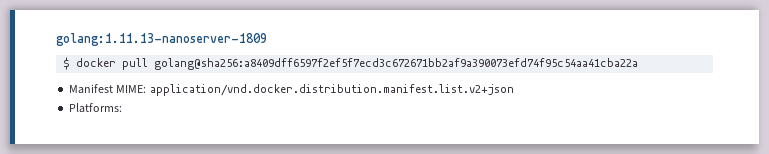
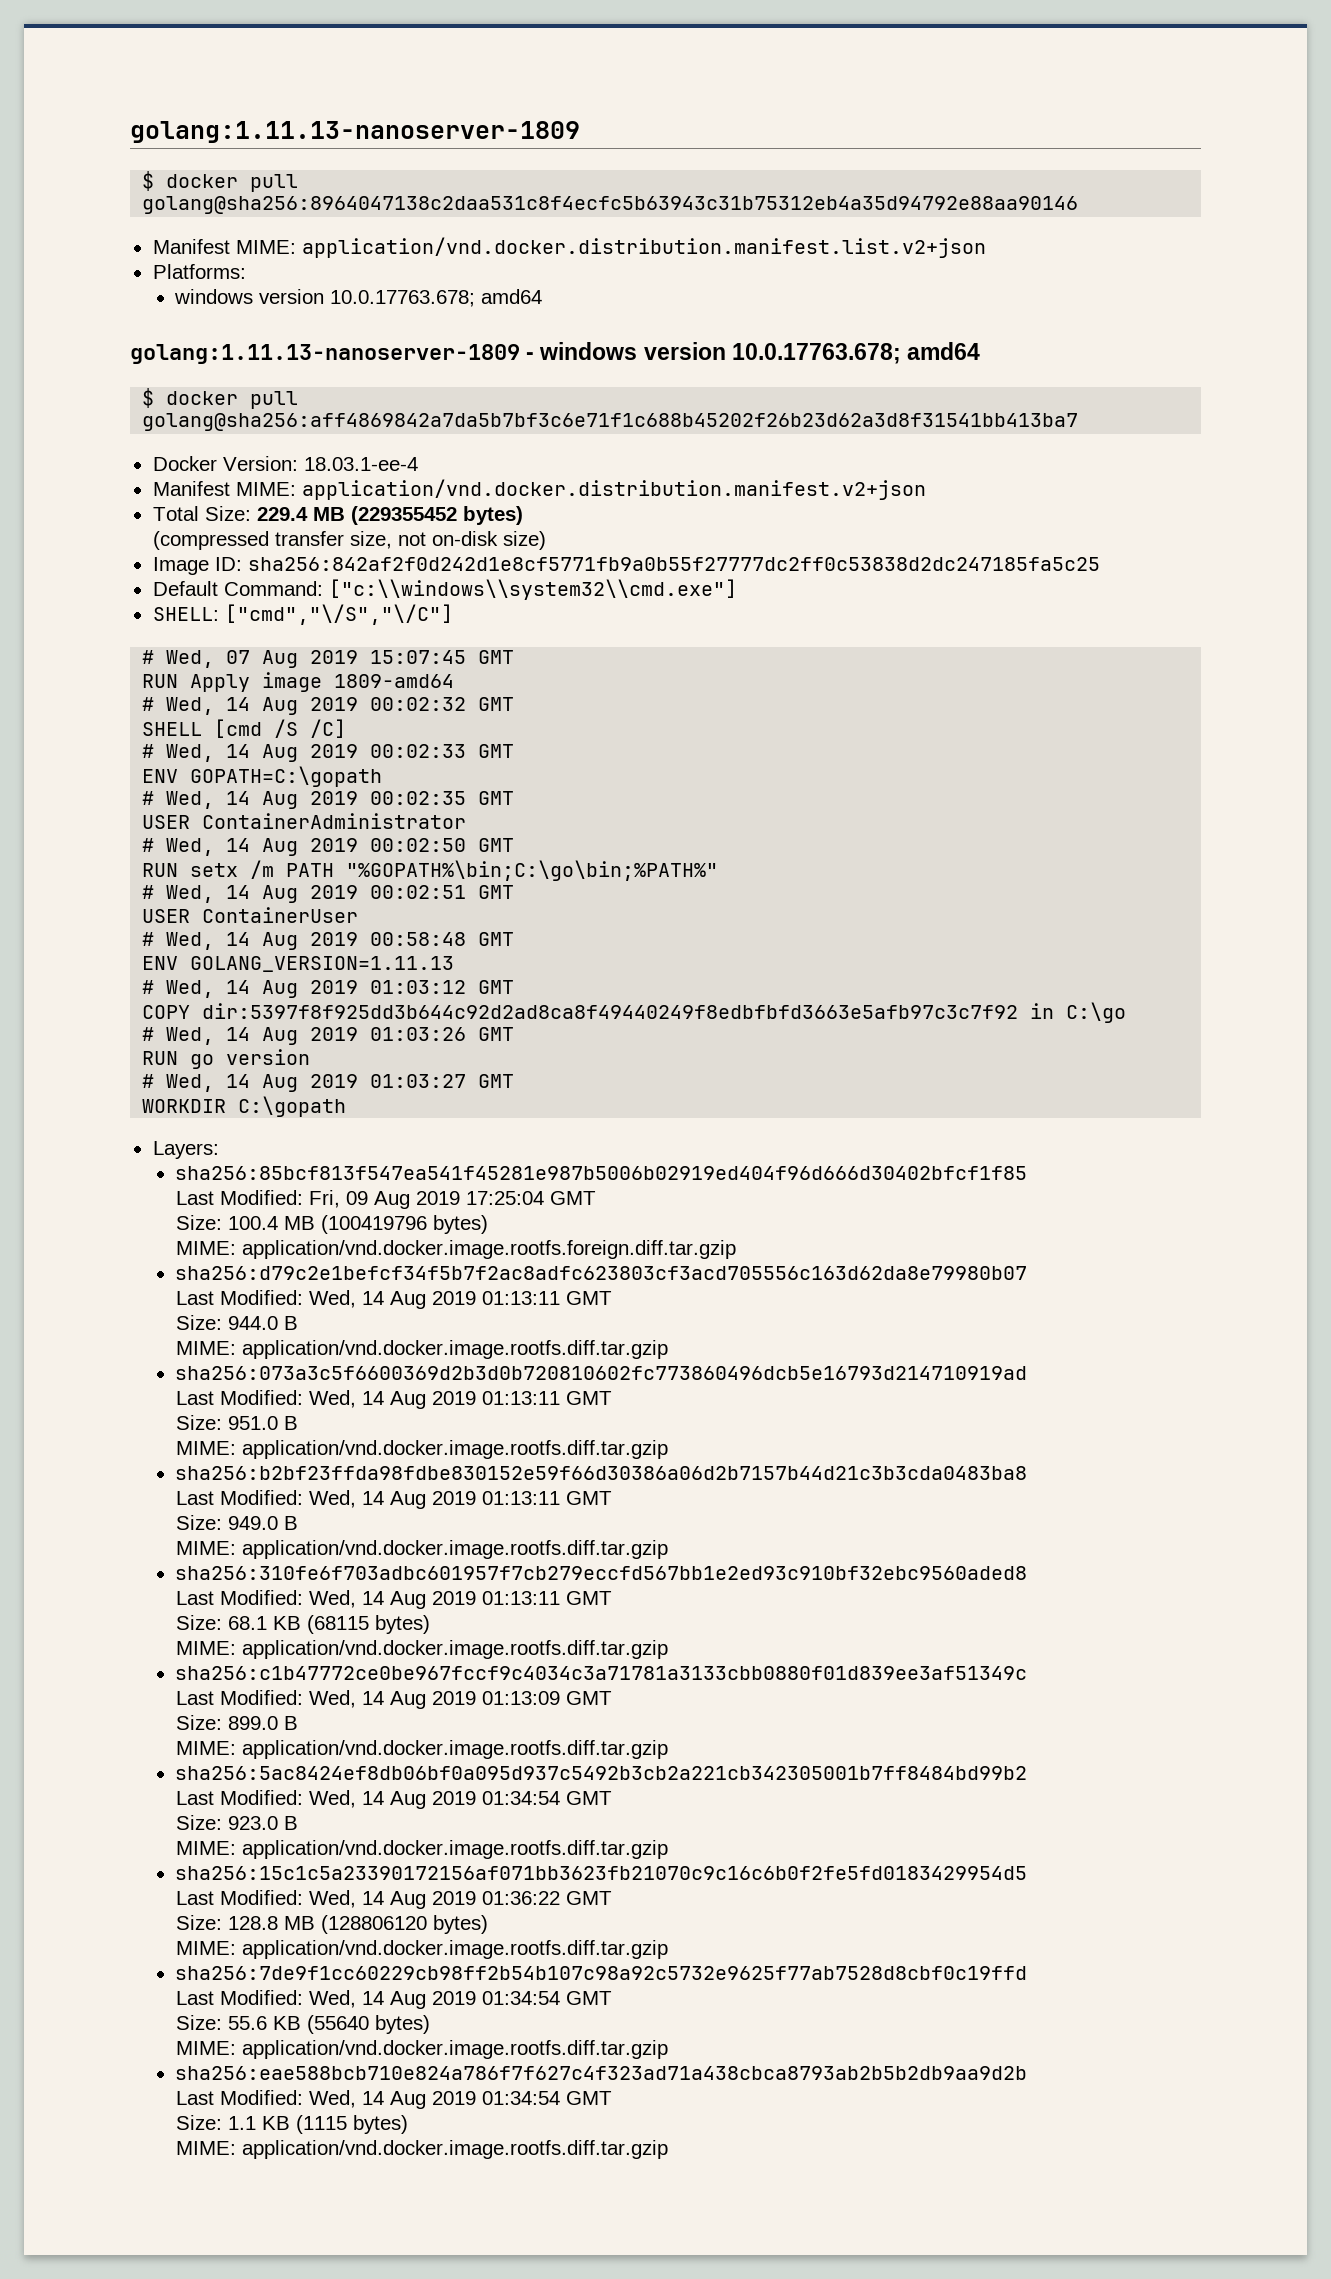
- $ docker pull golang@sha256:a8409dff6597f2ef5f7ecd3c672671bb2af9a390073efd74f95c54aa41cba22a
+ $ docker pull golang@sha256:8964047138c2daa531c8f4ecfc5b63943c31b75312eb4a35d94792e88aa90146
  Platforms:
+ windows version 10.0.17763.678; amd64
+ golang:1.11.13-nanoserver-1809 - windows version 10.0.17763.678; amd64
+ $ docker pull golang@sha256:aff4869842a7da5b7bf3c6e71f1c688b45202f26b23d62a3d8f31541bb413ba7
+ Docker Version: 18.03.1-ee-4
+ Manifest MIME: application/vnd.docker.distribution.manifest.v2+json
+ Total Size: 229.4 MB (229355452 bytes)
+ (compressed transfer size, not on-disk size)
+ Image ID: sha256:842af2f0d242d1e8cf5771fb9a0b55f27777dc2ff0c53838d2dc247185fa5c25
+ Default Command: ["c:\\windows\\system32\\cmd.exe"]
+ SHELL: ["cmd","\/S","\/C"]
+ # Wed, 07 Aug 2019 15:07:45 GMT
+ RUN Apply image 1809-amd64
+ # Wed, 14 Aug 2019 00:02:32 GMT
+ SHELL [cmd /S /C]
+ # Wed, 14 Aug 2019 00:02:33 GMT
+ ENV GOPATH=C:\gopath
+ # Wed, 14 Aug 2019 00:02:35 GMT
+ USER ContainerAdministrator
+ # Wed, 14 Aug 2019 00:02:50 GMT
+ RUN setx /m PATH "%GOPATH%\bin;C:\go\bin;%PATH%"
+ # Wed, 14 Aug 2019 00:02:51 GMT
+ USER ContainerUser
+ # Wed, 14 Aug 2019 00:58:48 GMT
+ ENV GOLANG_VERSION=1.11.13
+ # Wed, 14 Aug 2019 01:03:12 GMT
+ COPY dir:5397f8f925dd3b644c92d2ad8ca8f49440249f8edbfbfd3663e5afb97c3c7f92 in C:\go
+ # Wed, 14 Aug 2019 01:03:26 GMT
+ RUN go version
+ # Wed, 14 Aug 2019 01:03:27 GMT
+ WORKDIR C:\gopath
+ Layers:
+ sha256:85bcf813f547ea541f45281e987b5006b02919ed404f96d666d30402bfcf1f85
+ Last Modified: Fri, 09 Aug 2019 17:25:04 GMT
+ Size: 100.4 MB (100419796 bytes)
+ MIME: application/vnd.docker.image.rootfs.foreign.diff.tar.gzip
+ sha256:d79c2e1befcf34f5b7f2ac8adfc623803cf3acd705556c163d62da8e79980b07
+ Last Modified: Wed, 14 Aug 2019 01:13:11 GMT
+ Size: 944.0 B
+ MIME: application/vnd.docker.image.rootfs.diff.tar.gzip
+ sha256:073a3c5f6600369d2b3d0b720810602fc773860496dcb5e16793d214710919ad
+ Last Modified: Wed, 14 Aug 2019 01:13:11 GMT
+ Size: 951.0 B
+ MIME: application/vnd.docker.image.rootfs.diff.tar.gzip
+ sha256:b2bf23ffda98fdbe830152e59f66d30386a06d2b7157b44d21c3b3cda0483ba8
+ Last Modified: Wed, 14 Aug 2019 01:13:11 GMT
+ Size: 949.0 B
+ MIME: application/vnd.docker.image.rootfs.diff.tar.gzip
+ sha256:310fe6f703adbc601957f7cb279eccfd567bb1e2ed93c910bf32ebc9560aded8
+ Last Modified: Wed, 14 Aug 2019 01:13:11 GMT
+ Size: 68.1 KB (68115 bytes)
+ MIME: application/vnd.docker.image.rootfs.diff.tar.gzip
+ sha256:c1b47772ce0be967fccf9c4034c3a71781a3133cbb0880f01d839ee3af51349c
+ Last Modified: Wed, 14 Aug 2019 01:13:09 GMT
+ Size: 899.0 B
+ MIME: application/vnd.docker.image.rootfs.diff.tar.gzip
+ sha256:5ac8424ef8db06bf0a095d937c5492b3cb2a221cb342305001b7ff8484bd99b2
+ Last Modified: Wed, 14 Aug 2019 01:34:54 GMT
+ Size: 923.0 B
+ MIME: application/vnd.docker.image.rootfs.diff.tar.gzip
+ sha256:15c1c5a23390172156af071bb3623fb21070c9c16c6b0f2fe5fd0183429954d5
+ Last Modified: Wed, 14 Aug 2019 01:36:22 GMT
+ Size: 128.8 MB (128806120 bytes)
+ MIME: application/vnd.docker.image.rootfs.diff.tar.gzip
+ sha256:7de9f1cc60229cb98ff2b54b107c98a92c5732e9625f77ab7528d8cbf0c19ffd
+ Last Modified: Wed, 14 Aug 2019 01:34:54 GMT
+ Size: 55.6 KB (55640 bytes)
+ MIME: application/vnd.docker.image.rootfs.diff.tar.gzip
+ sha256:eae588bcb710e824a786f7f627c4f323ad71a438cbca8793ab2b5b2db9aa9d2b
+ Last Modified: Wed, 14 Aug 2019 01:34:54 GMT
+ Size: 1.1 KB (1115 bytes)
+ MIME: application/vnd.docker.image.rootfs.diff.tar.gzip

